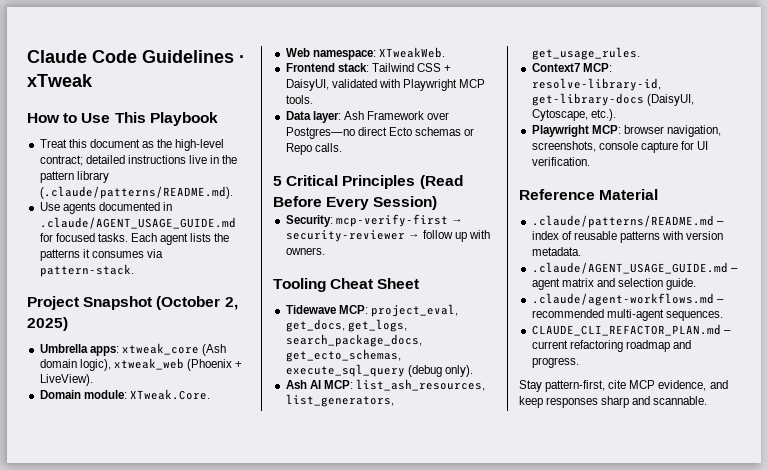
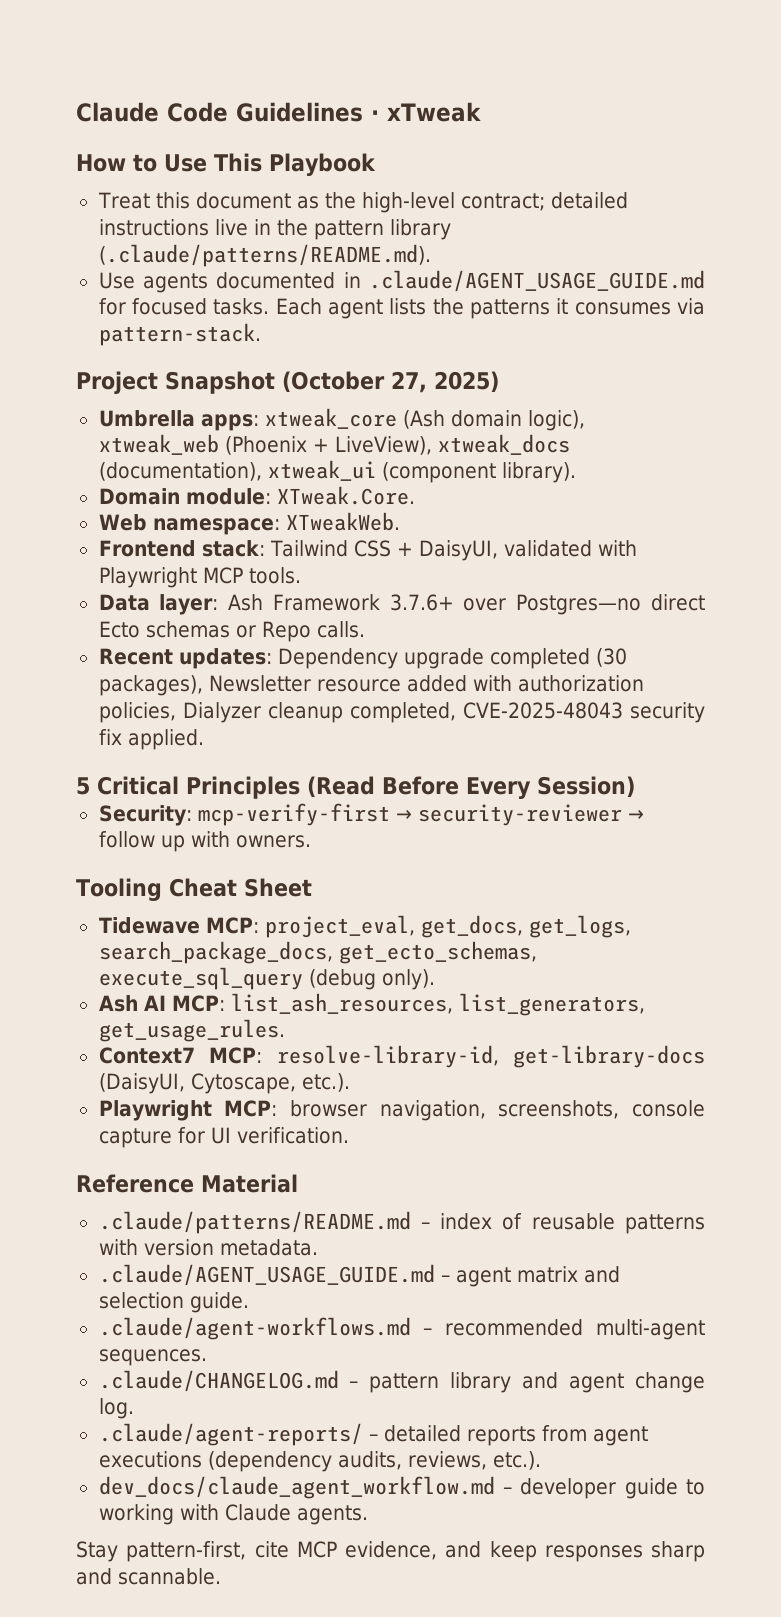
- Project Snapshot (October 2, 2025)
+ Project Snapshot (October 27, 2025)
- Umbrella apps: xtweak_core (Ash domain logic), xtweak_web (Phoenix + LiveView).
+ Umbrella apps: xtweak_core (Ash domain logic), xtweak_web (Phoenix + LiveView), xtweak_docs (documentation), xtweak_ui (component library).
- Data layer: Ash Framework over Postgres—no direct Ecto schemas or Repo calls.
+ Data layer: Ash Framework 3.7.6+ over Postgres—no direct Ecto schemas or Repo calls.
+ Recent updates: Dependency upgrade completed (30 packages), Newsletter resource added with authorization policies, Dialyzer cleanup completed, CVE-2025-48043 security fix applied.
- CLAUDE_CLI_REFACTOR_PLAN.md – current refactoring roadmap and progress.
+ .claude/CHANGELOG.md – pattern library and agent change log.
+ .claude/agent-reports/ – detailed reports from agent executions (dependency audits, reviews, etc.).
+ dev_docs/claude_agent_workflow.md – developer guide to working with Claude agents.

